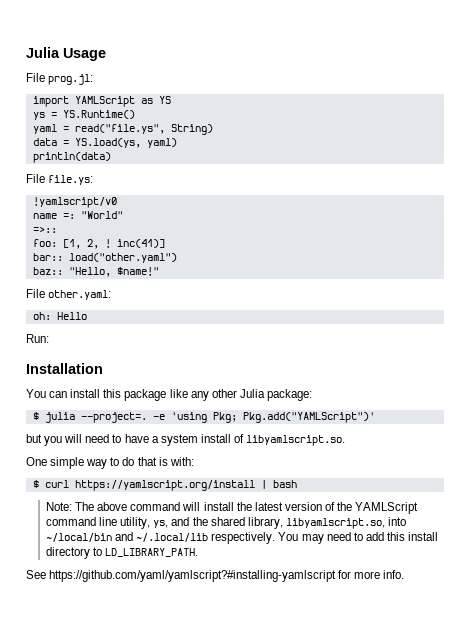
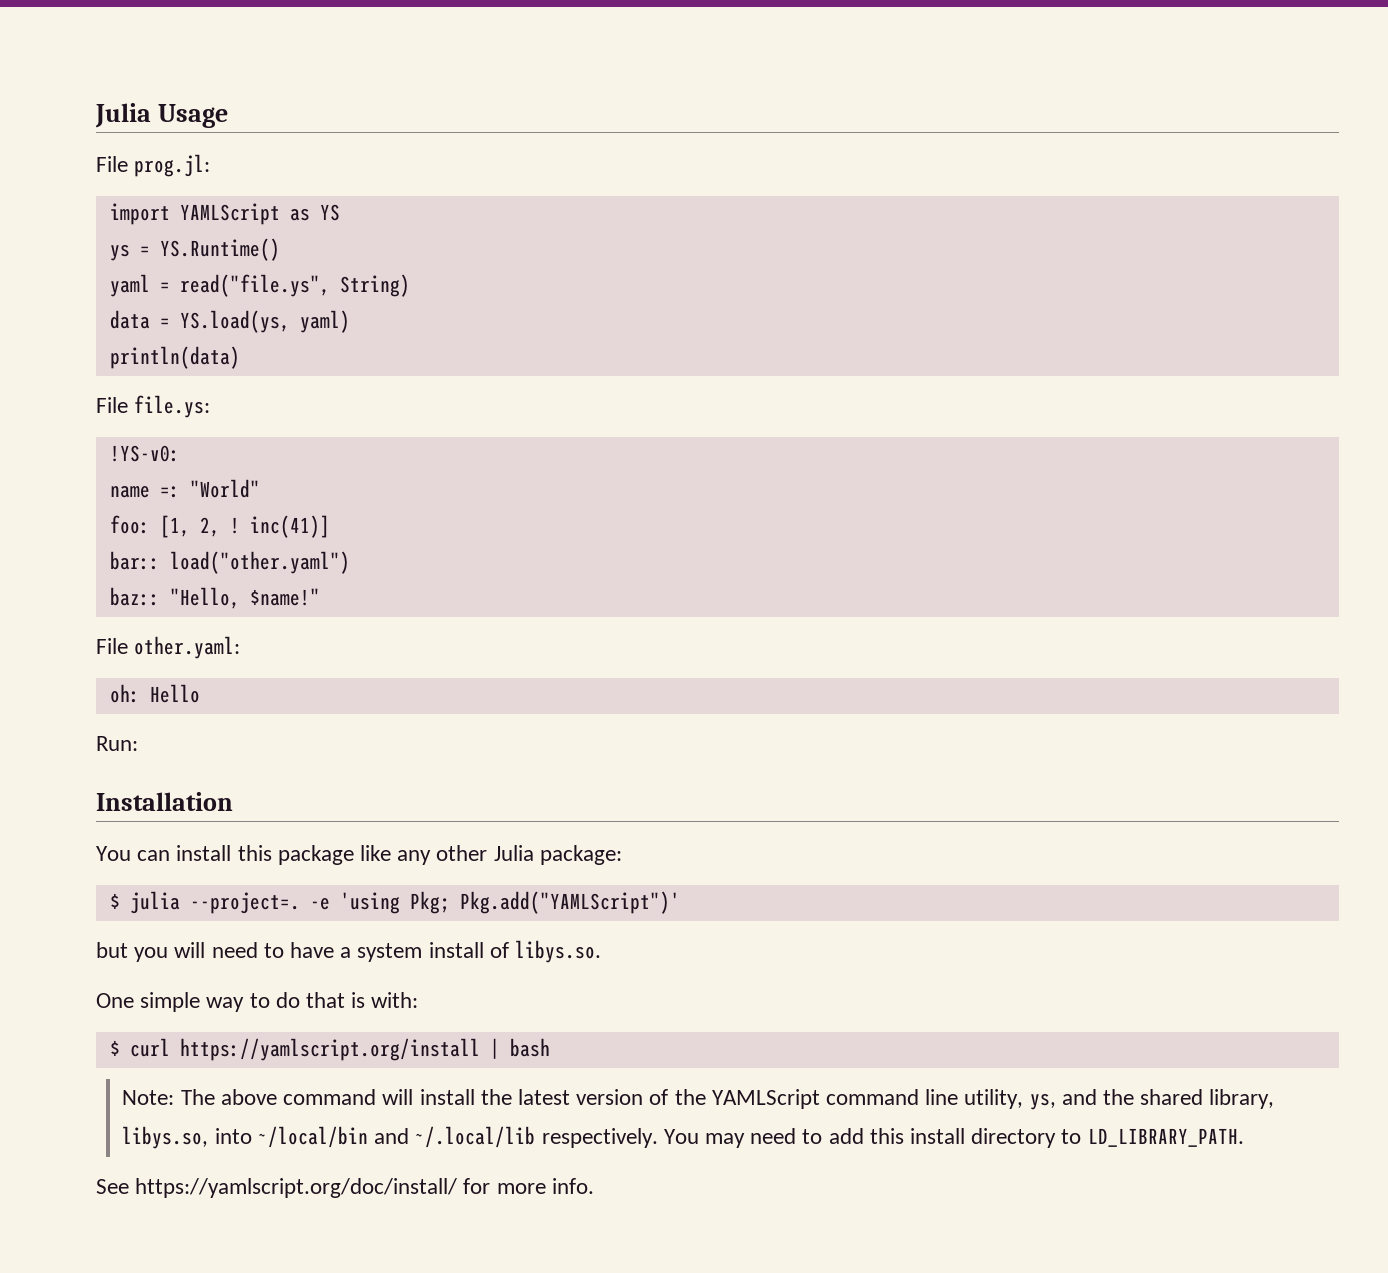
- !yamlscript/v0
+ !YS-v0:
- =>::
- but you will need to have a system install of libyamlscript.so.
+ but you will need to have a system install of libys.so.
- Note: The above command will install the latest version of the YAMLScript command line utility, ys, and the shared library, libyamlscript.so, into ~/local/bin and ~/.local/lib respectively.
+ Note: The above command will install the latest version of the YAMLScript command line utility, ys, and the shared library, libys.so, into ~/local/bin and ~/.local/lib respectively.
- See https://github.com/yaml/yamlscript?#installing-yamlscript for more info.
+ See https://yamlscript.org/doc/install/ for more info.

